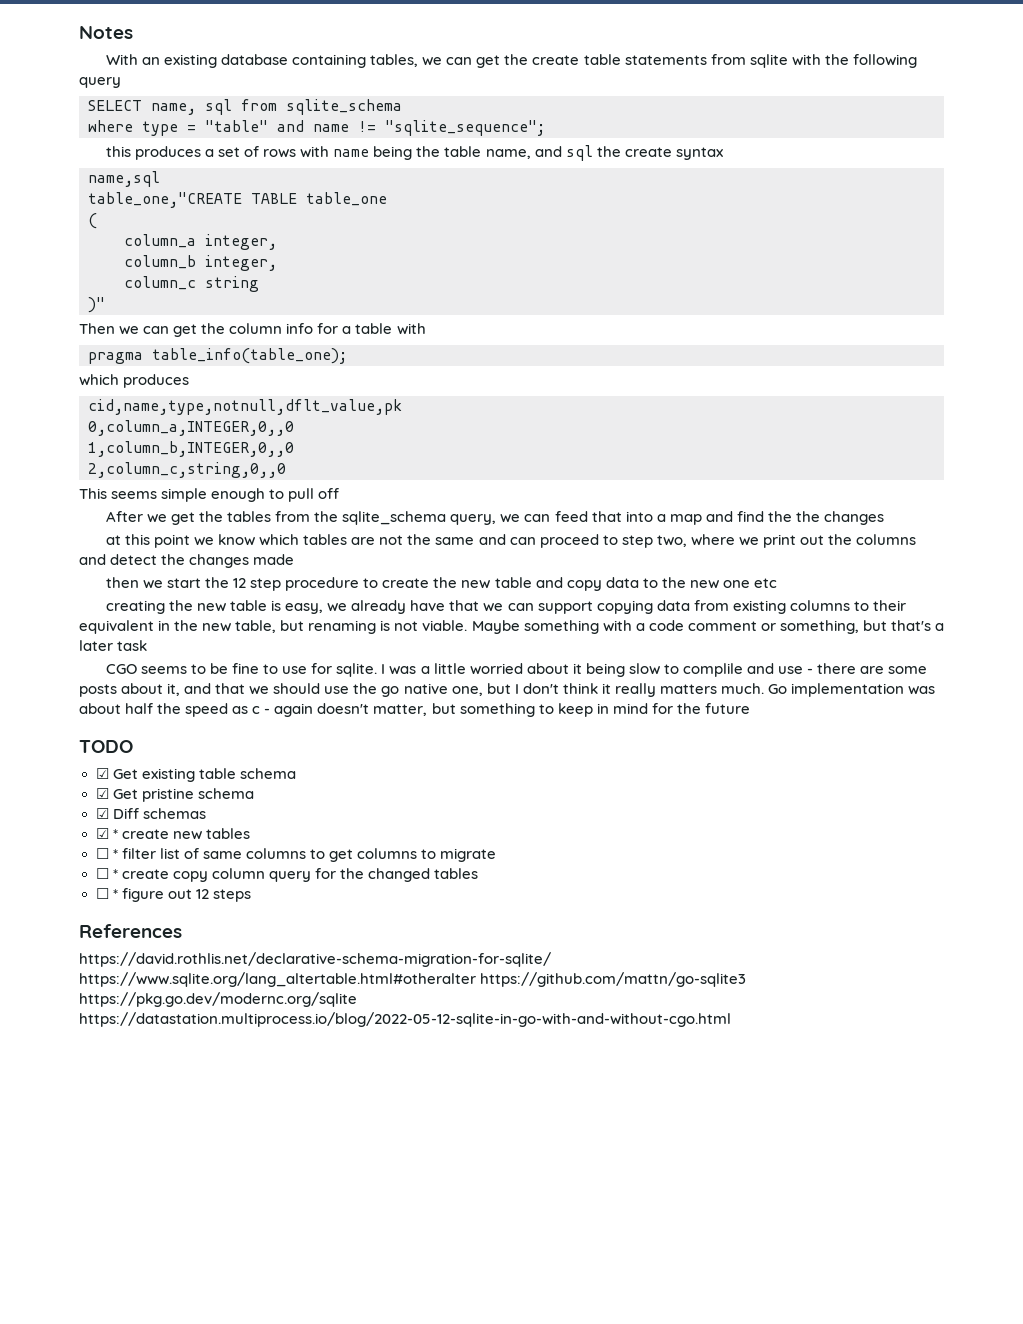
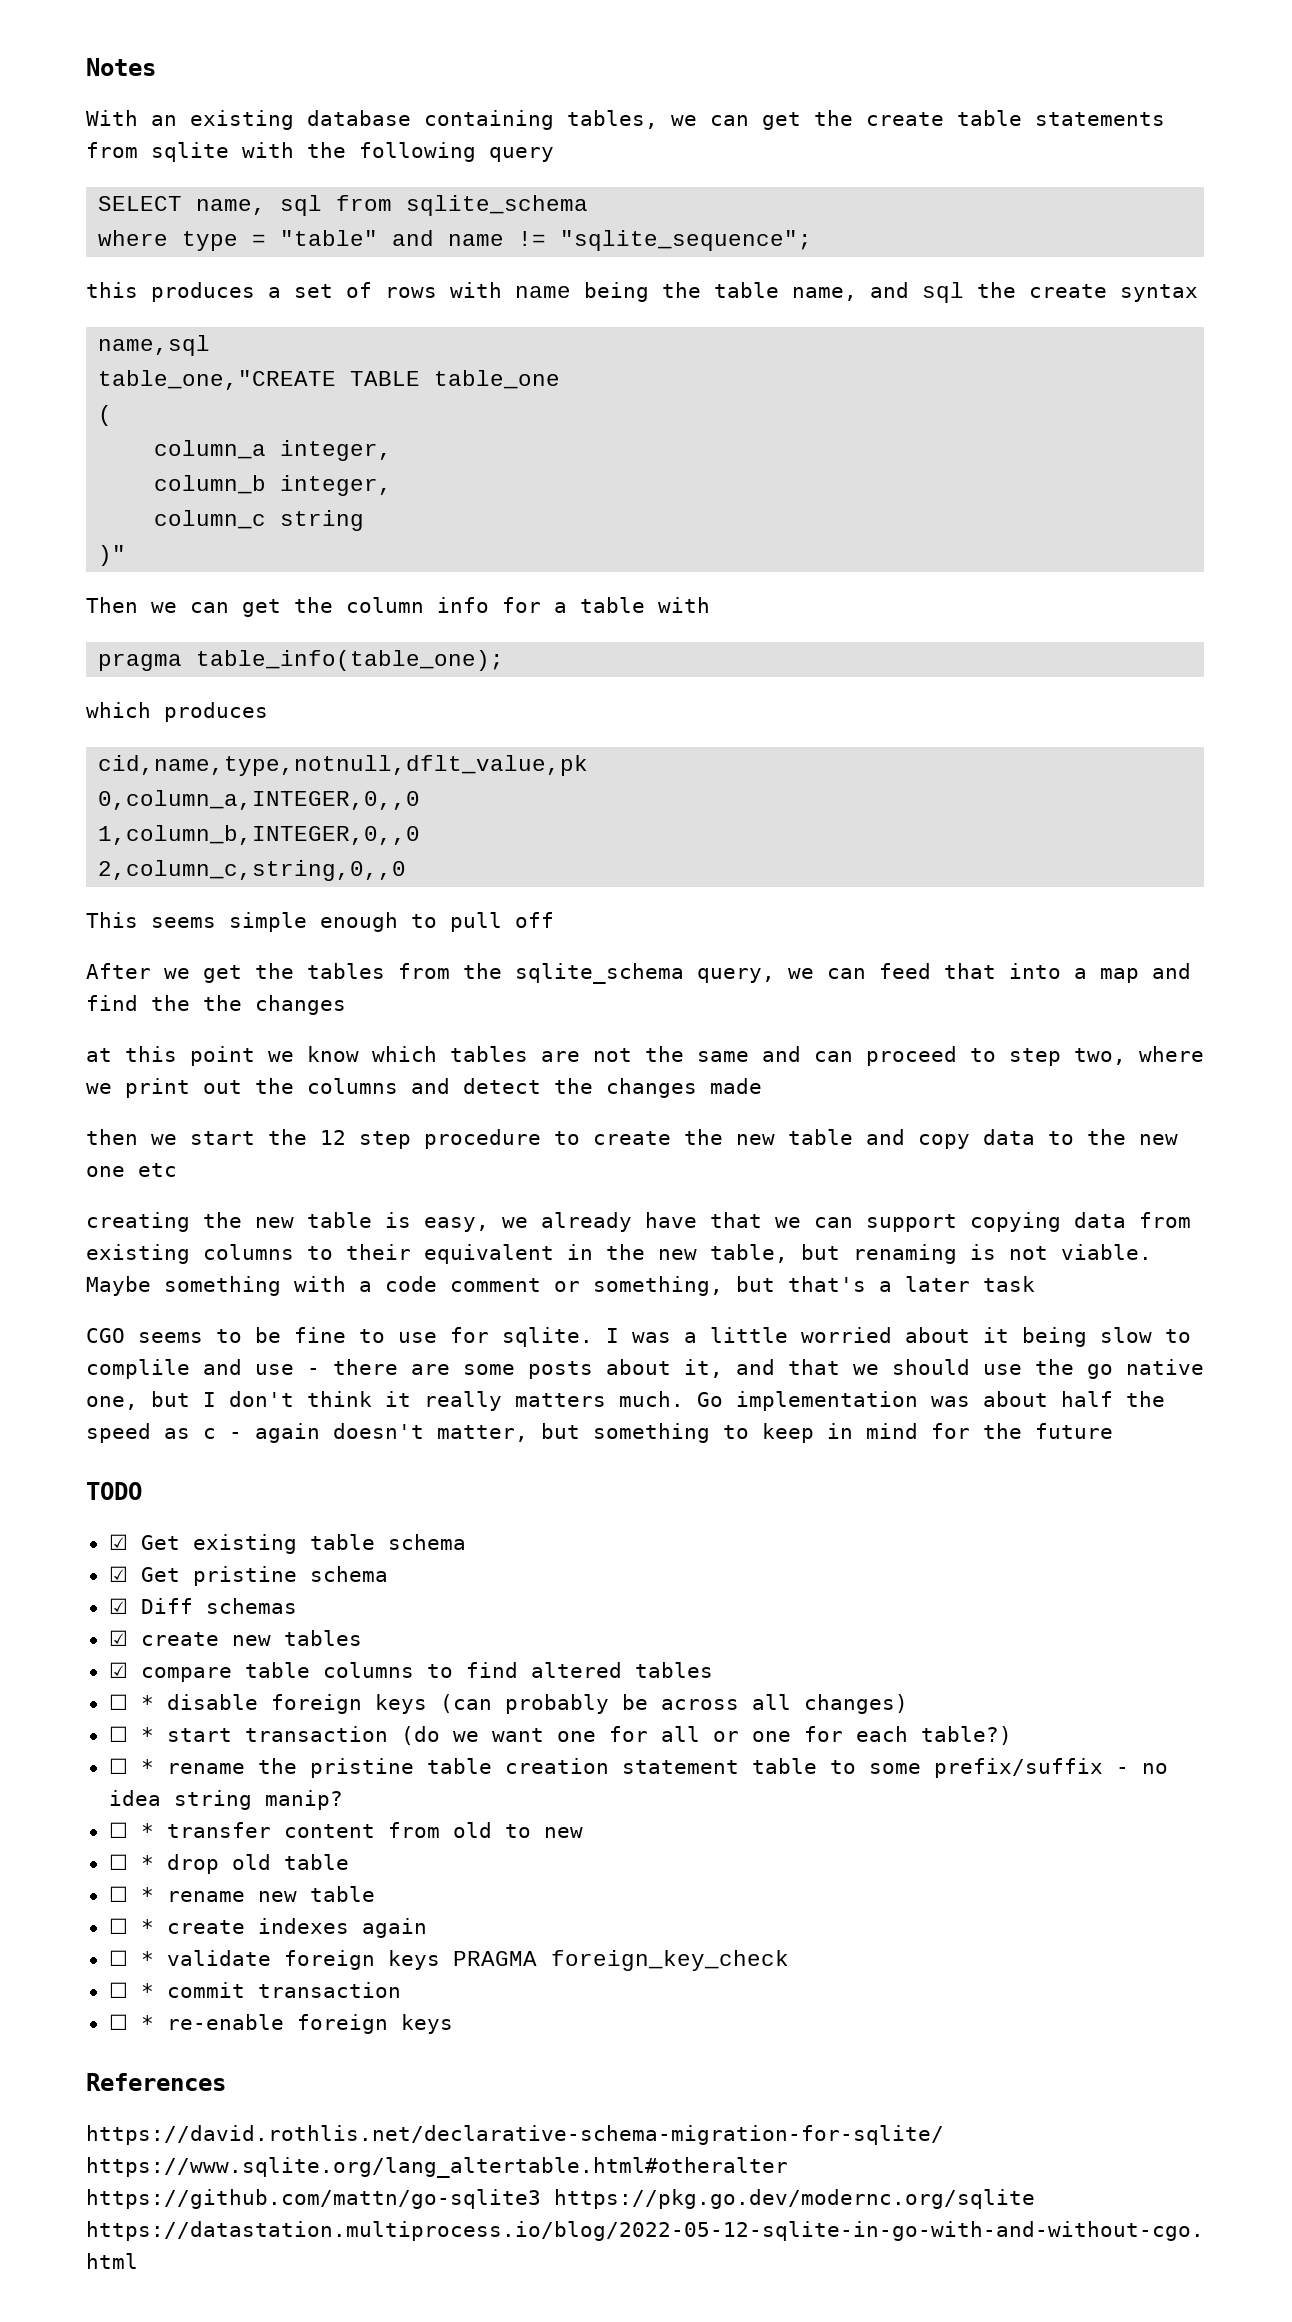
- ☑ * create new tables
+ ☑ create new tables
- ☐ * filter list of same columns to get columns to migrate
- ☐ * create copy column query for the changed tables
- ☐ * figure out 12 steps
+ ☑ compare table columns to find altered tables
+ ☐ * disable foreign keys (can probably be across all changes)
+ ☐ * start transaction (do we want one for all or one for each table?)
+ ☐ * rename the pristine table creation statement table to some prefix/suffix - no idea string manip?
+ ☐ * transfer content from old to new
+ ☐ * drop old table
+ ☐ * rename new table
+ ☐ * create indexes again
+ ☐ * validate foreign keys PRAGMA foreign_key_check
+ ☐ * commit transaction
+ ☐ * re-enable foreign keys

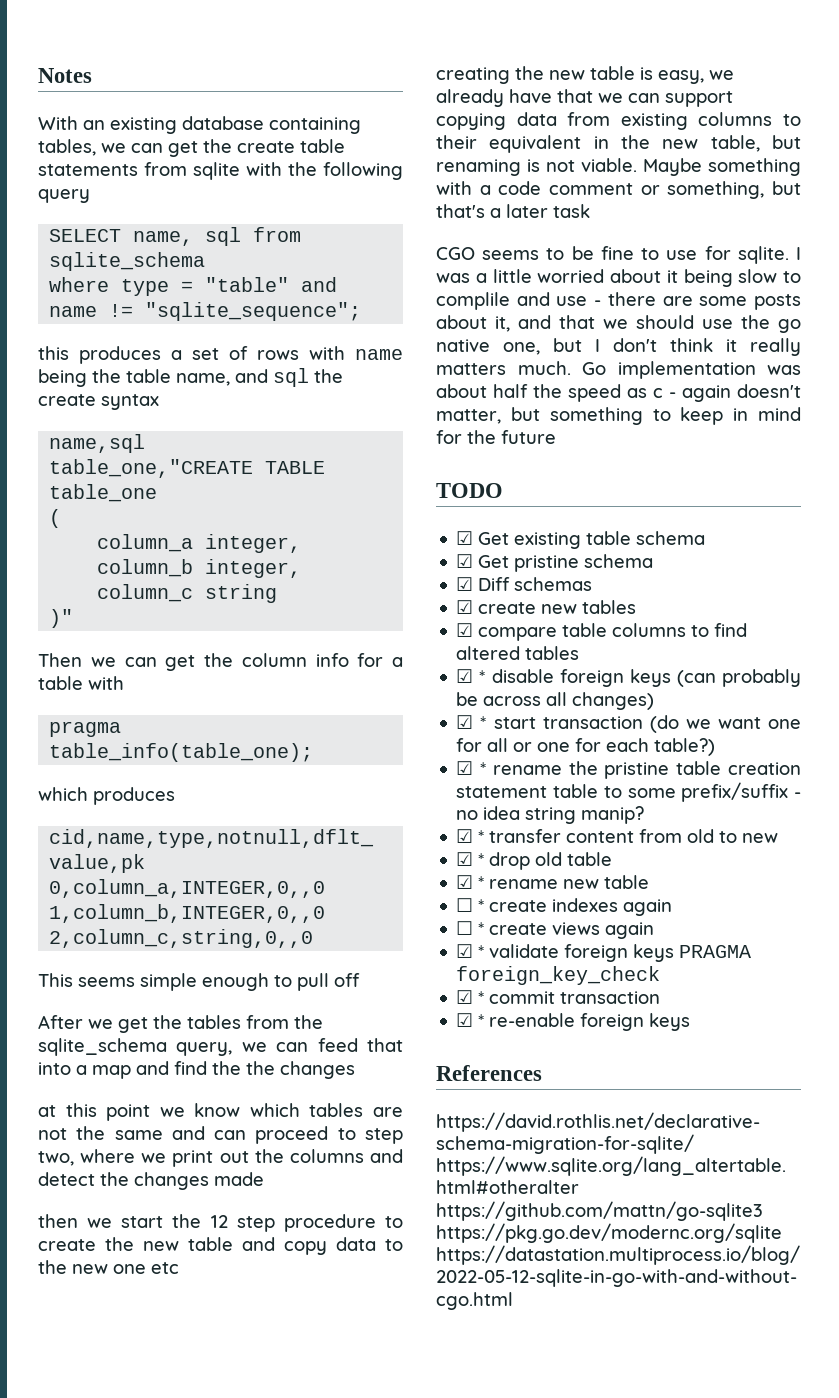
- ☐ * disable foreign keys (can probably be across all changes)
+ ☑ * disable foreign keys (can probably be across all changes)
- ☐ * start transaction (do we want one for all or one for each table?)
+ ☑ * start transaction (do we want one for all or one for each table?)
- ☐ * rename the pristine table creation statement table to some prefix/suffix - no idea string manip?
+ ☑ * rename the pristine table creation statement table to some prefix/suffix - no idea string manip?
- ☐ * transfer content from old to new
+ ☑ * transfer content from old to new
- ☐ * drop old table
+ ☑ * drop old table
- ☐ * rename new table
+ ☑ * rename new table
- ☐ * validate foreign keys PRAGMA foreign_key_check
+ ☐ * create views again
+ ☑ * validate foreign keys PRAGMA foreign_key_check
- ☐ * commit transaction
+ ☑ * commit transaction
- ☐ * re-enable foreign keys
+ ☑ * re-enable foreign keys

